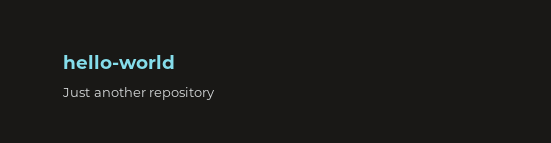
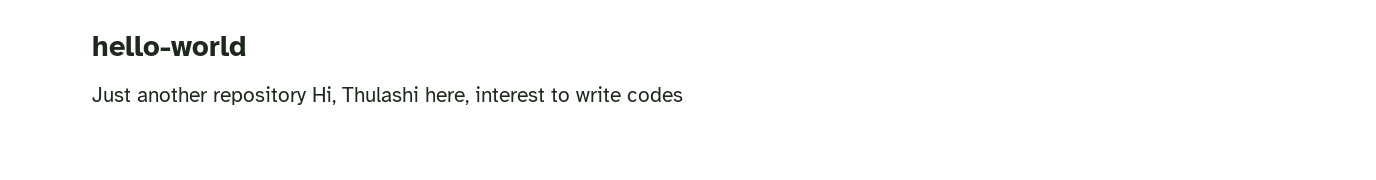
- Just another repository
+ Just another repository Hi, Thulashi here, interest to write codes

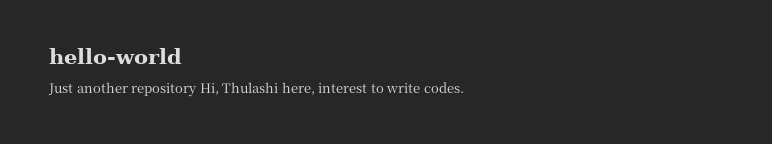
- Just another repository Hi, Thulashi here, interest to write codes
+ Just another repository Hi, Thulashi here, interest to write codes.

